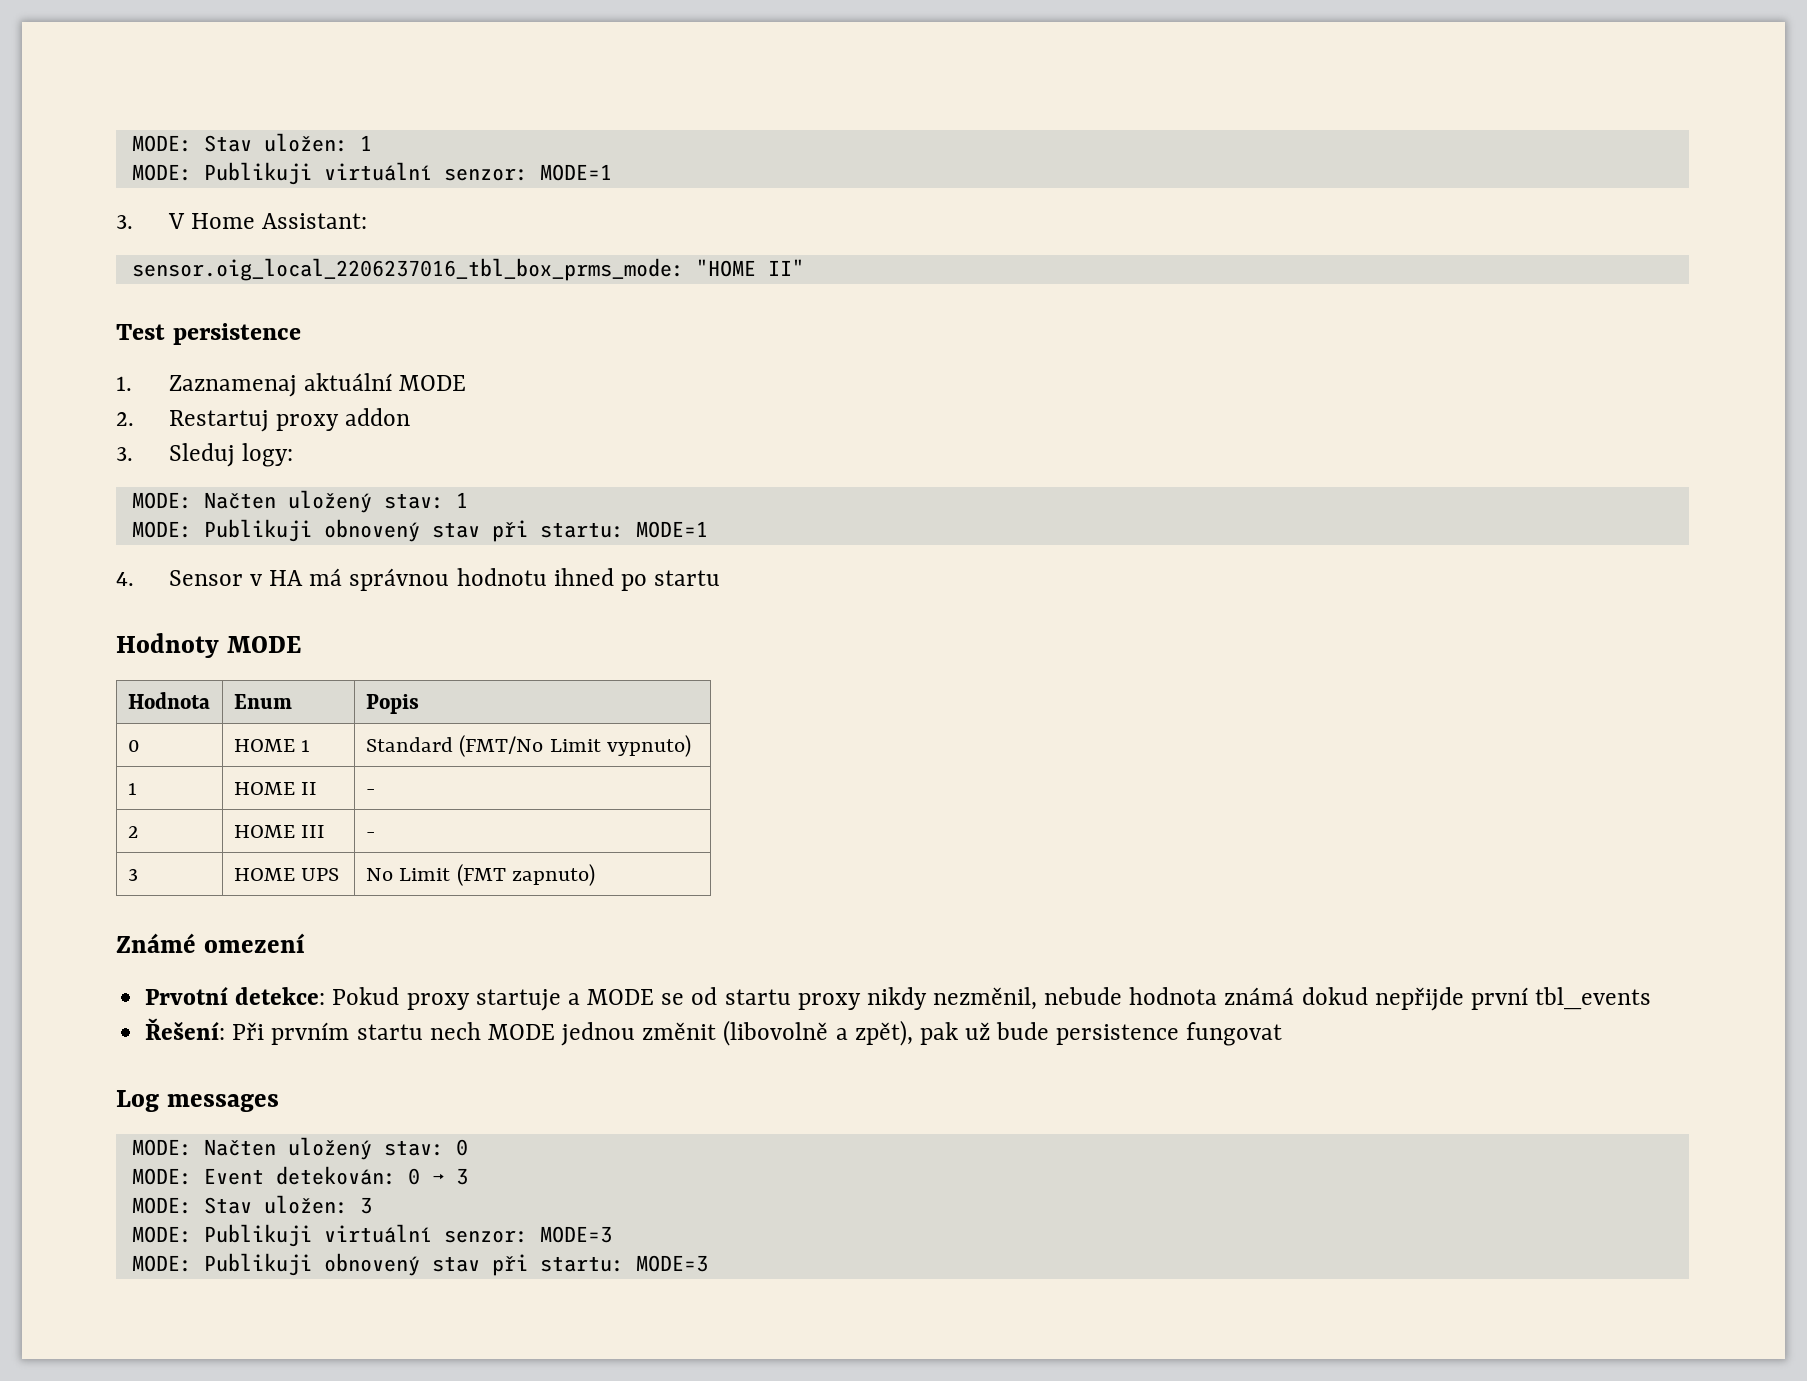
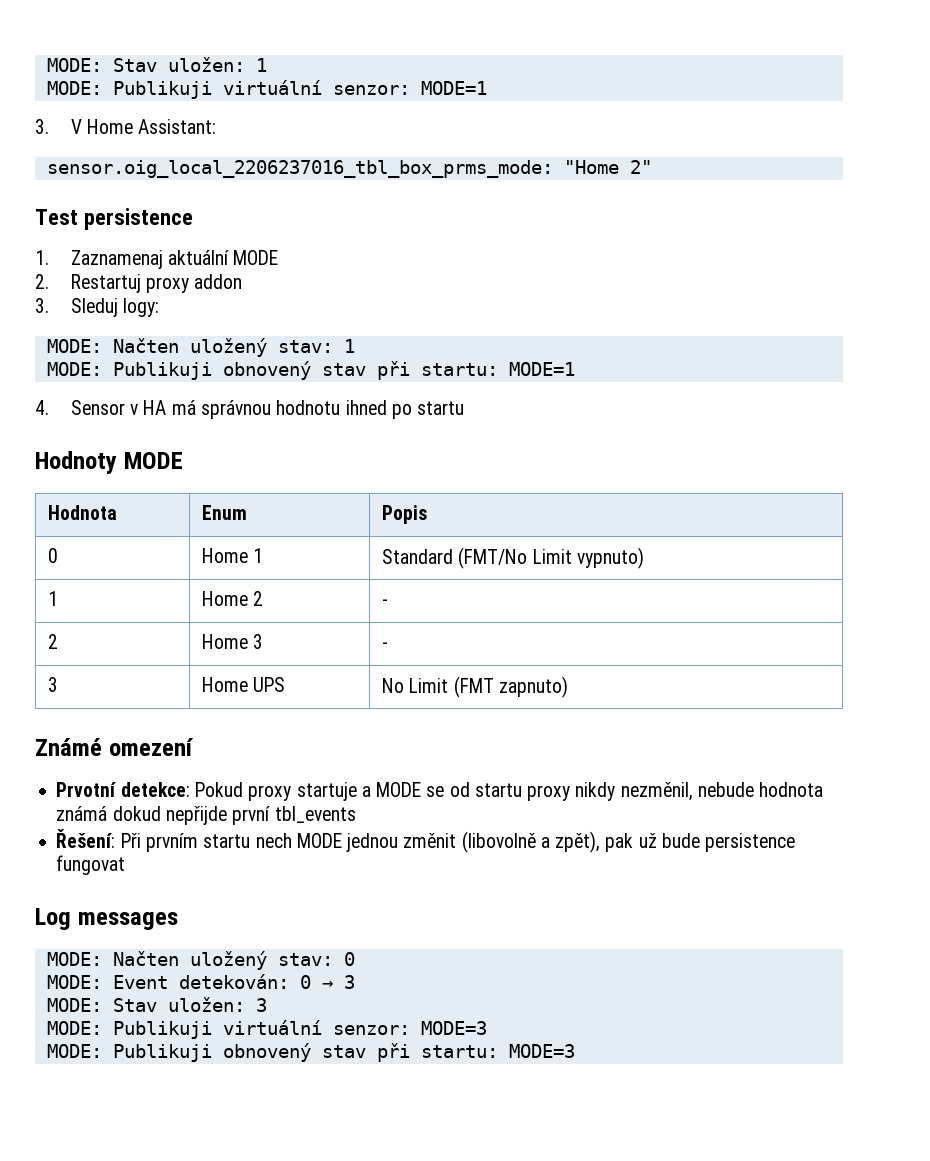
- sensor.oig_local_2206237016_tbl_box_prms_mode: "HOME II"
+ sensor.oig_local_2206237016_tbl_box_prms_mode: "Home 2"
- 0 | HOME 1 | Standard (FMT/No Limit vypnuto)
+ 0 | Home 1 | Standard (FMT/No Limit vypnuto)
- 1 | HOME II | -
+ 1 | Home 2 | -
- 2 | HOME III | -
+ 2 | Home 3 | -
- 3 | HOME UPS | No Limit (FMT zapnuto)
+ 3 | Home UPS | No Limit (FMT zapnuto)

